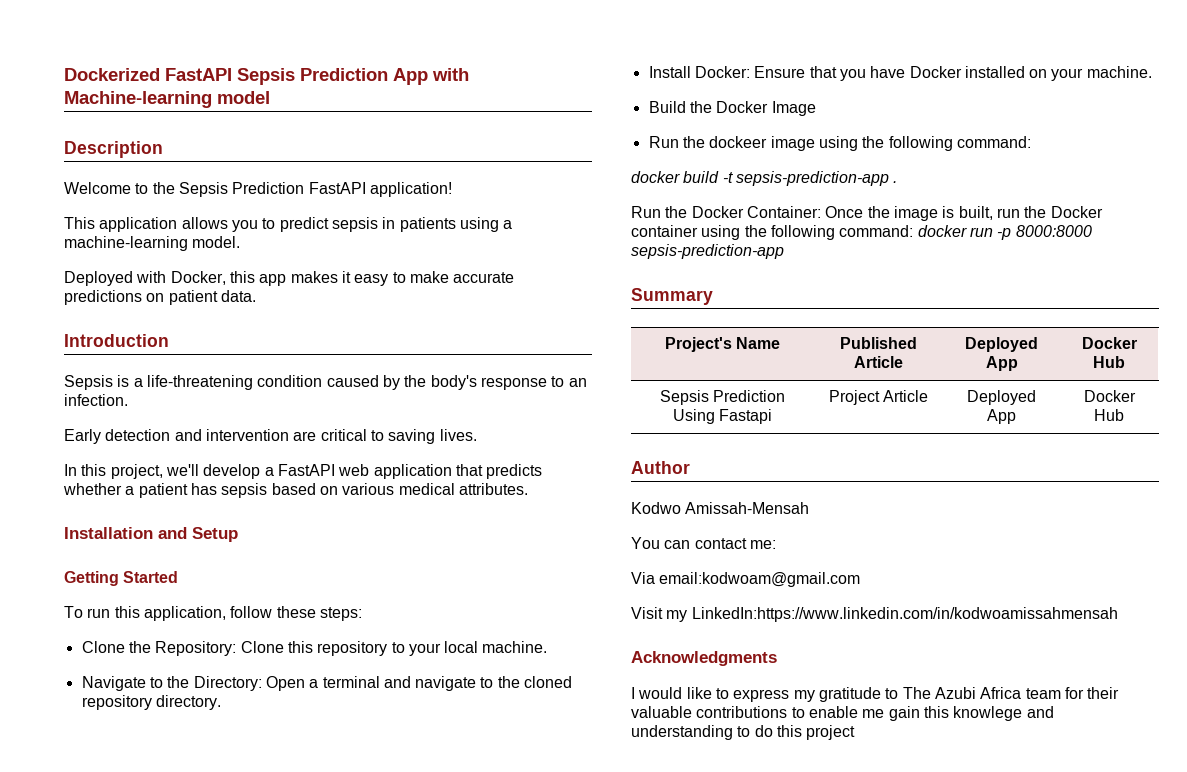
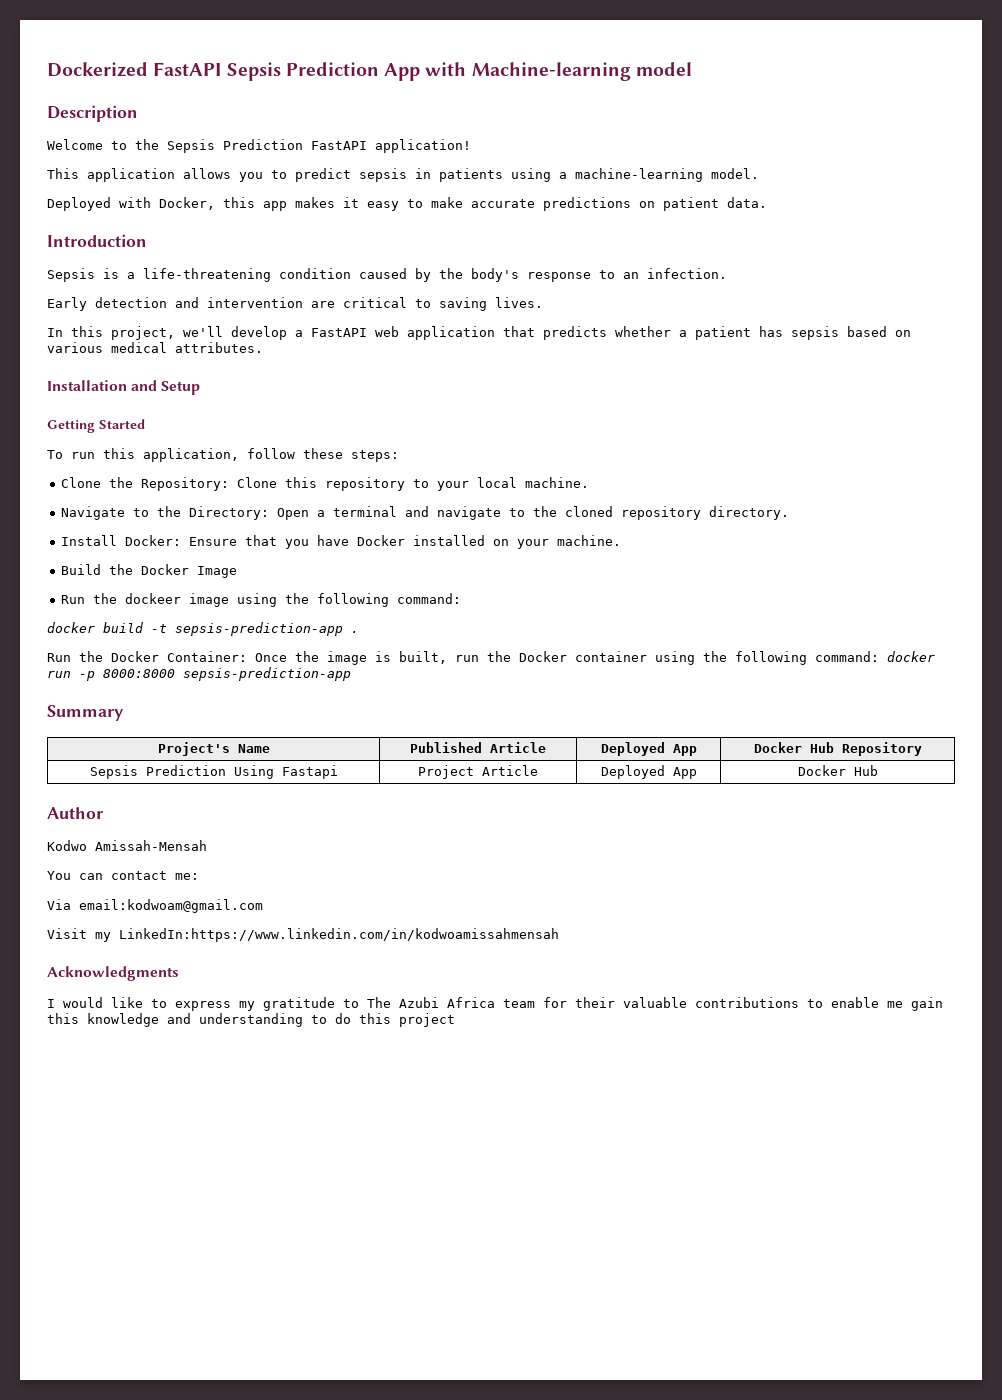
- Project's Name | Published Article | Deployed App | Docker Hub
+ Project's Name | Published Article | Deployed App | Docker Hub Repository
- I would like to express my gratitude to The Azubi Africa team for their valuable contributions to enable me gain this knowlege and understanding to do this project
+ I would like to express my gratitude to The Azubi Africa team for their valuable contributions to enable me gain this knowledge and understanding to do this project

